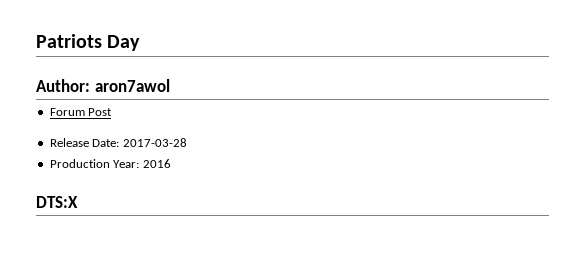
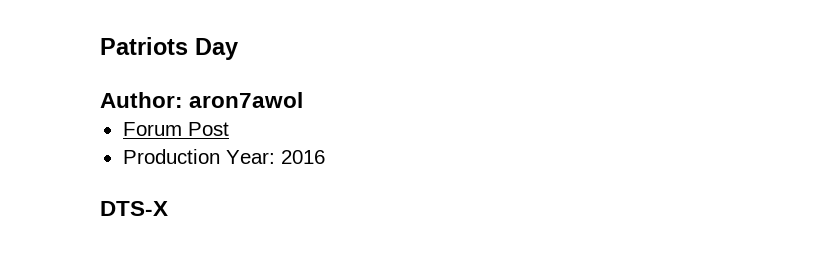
- Release Date: 2017-03-28
- DTS:X
+ DTS-X

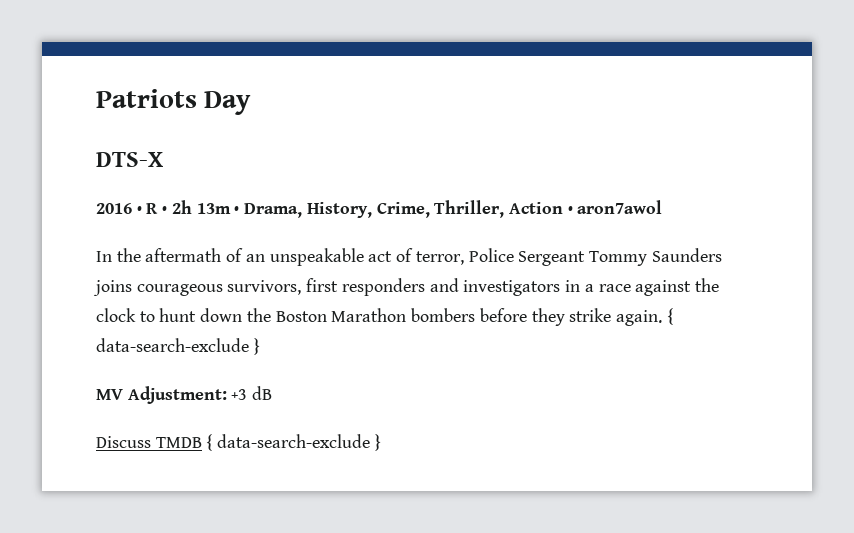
- Author: aron7awol
- Forum Post
- Production Year: 2016
  DTS-X
+ 2016 • R • 2h 13m • Drama, History, Crime, Thriller, Action • aron7awol
+ In the aftermath of an unspeakable act of terror, Police Sergeant Tommy Saunders joins courageous survivors, first responders and investigators in a race against the clock to hunt down the Boston Marathon bombers before they strike again. { data-search-exclude }
+ MV Adjustment: +3 dB
+ Discuss TMDB { data-search-exclude }

